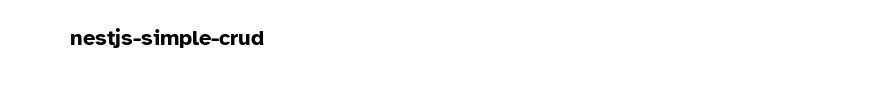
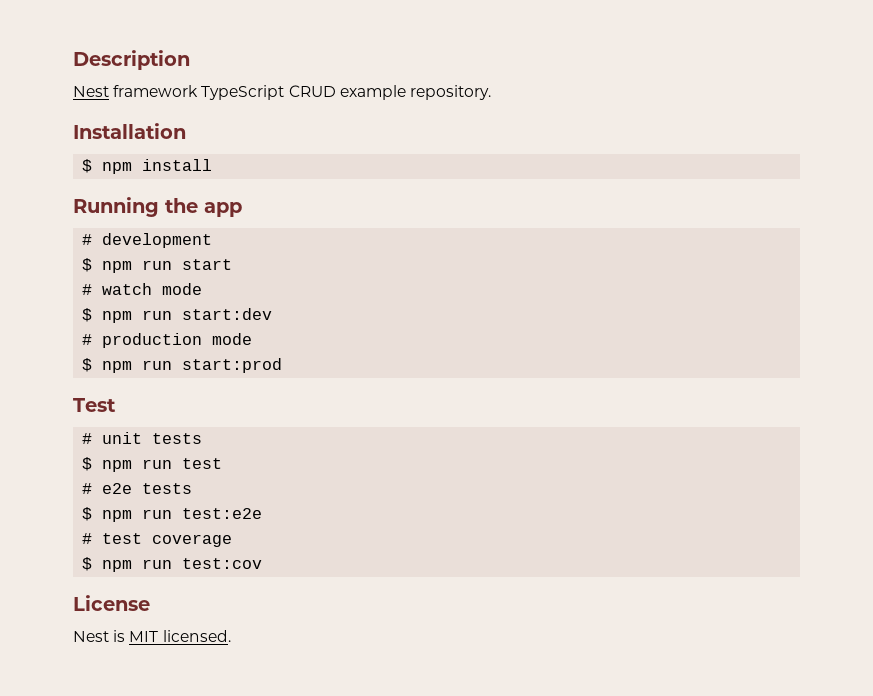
- nestjs-simple-crud
+ Description
+ Nest framework TypeScript CRUD example repository.
+ Installation
+ $ npm install
+ Running the app
+ # development
+ $ npm run start
+ # watch mode
+ $ npm run start:dev
+ # production mode
+ $ npm run start:prod
+ Test
+ # unit tests
+ $ npm run test
+ # e2e tests
+ $ npm run test:e2e
+ # test coverage
+ $ npm run test:cov
+ License
+ Nest is MIT licensed.

